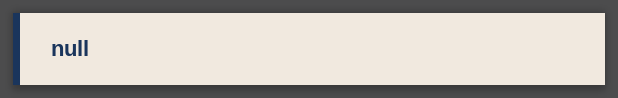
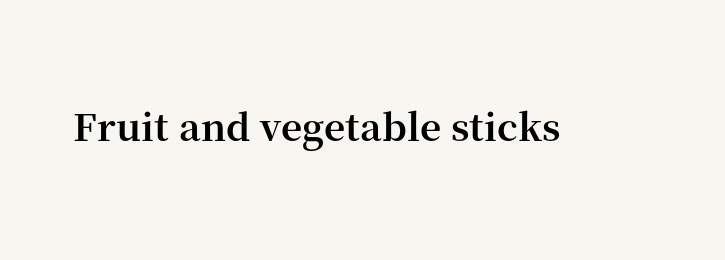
- null
+ Fruit and vegetable sticks

